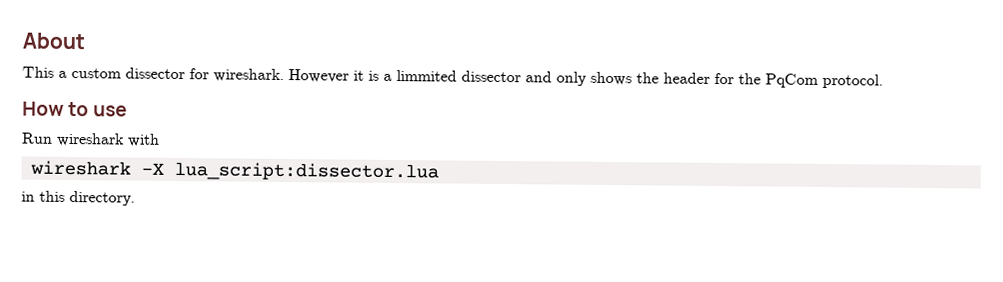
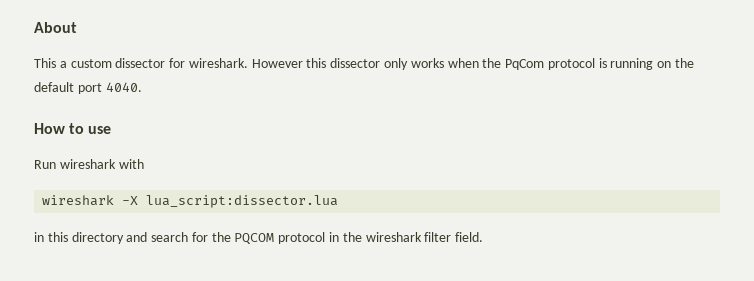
- However it is a limmited dissector and only shows the header for the PqCom protocol.
+ However this dissector only works when the PqCom protocol is running on the default port 4040.
- in this directory.
+ in this directory and search for the PQCOM protocol in the wireshark filter field.

